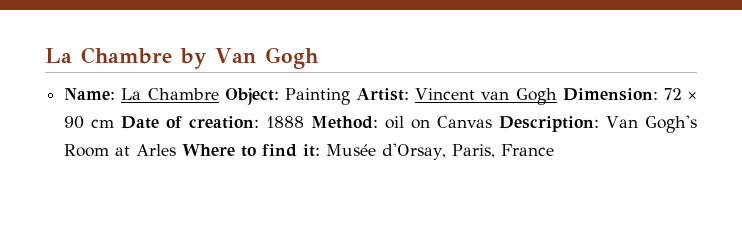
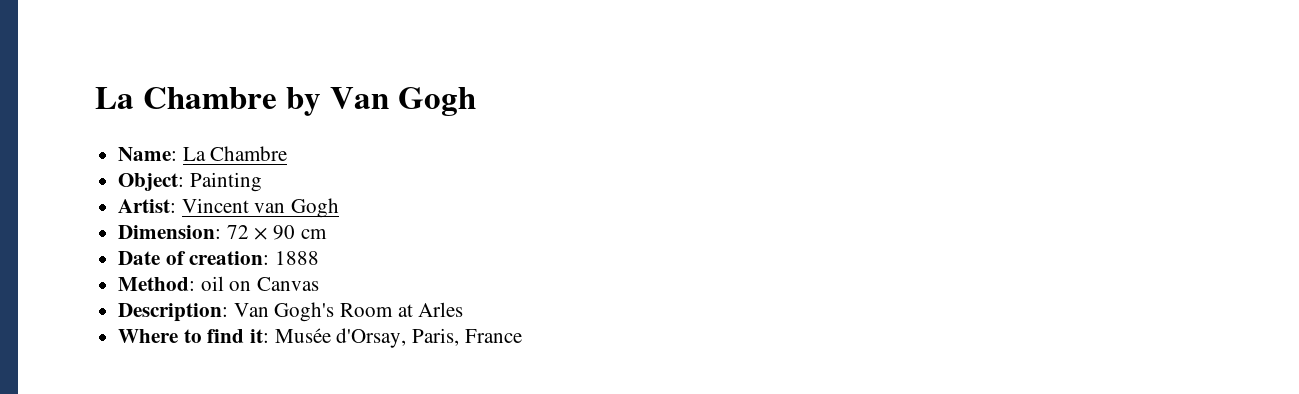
- Name: La Chambre Object: Painting Artist: Vincent van Gogh Dimension: 72 × 90 cm Date of creation: 1888 Method: oil on Canvas Description: Van Gogh's Room at Arles Where to find it: Musée d'Orsay, Paris, France
+ Name: La Chambre
+ Object: Painting
+ Artist: Vincent van Gogh
+ Dimension: 72 × 90 cm
+ Date of creation: 1888
+ Method: oil on Canvas
+ Description: Van Gogh's Room at Arles
+ Where to find it: Musée d'Orsay, Paris, France

